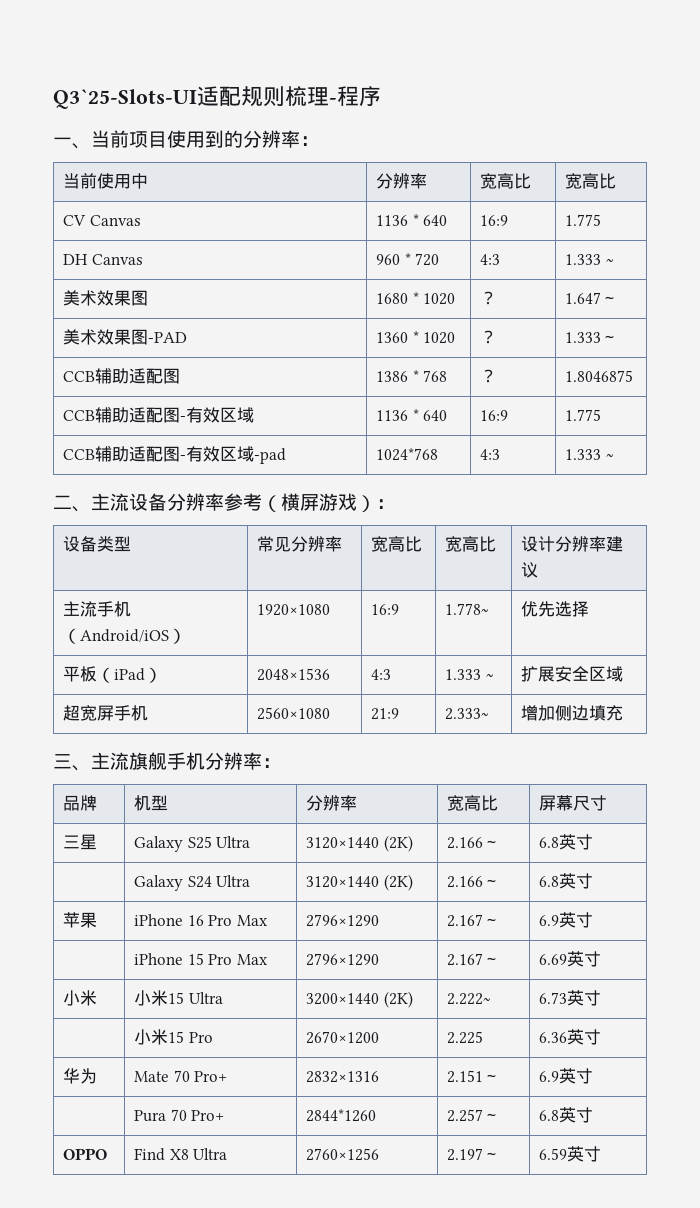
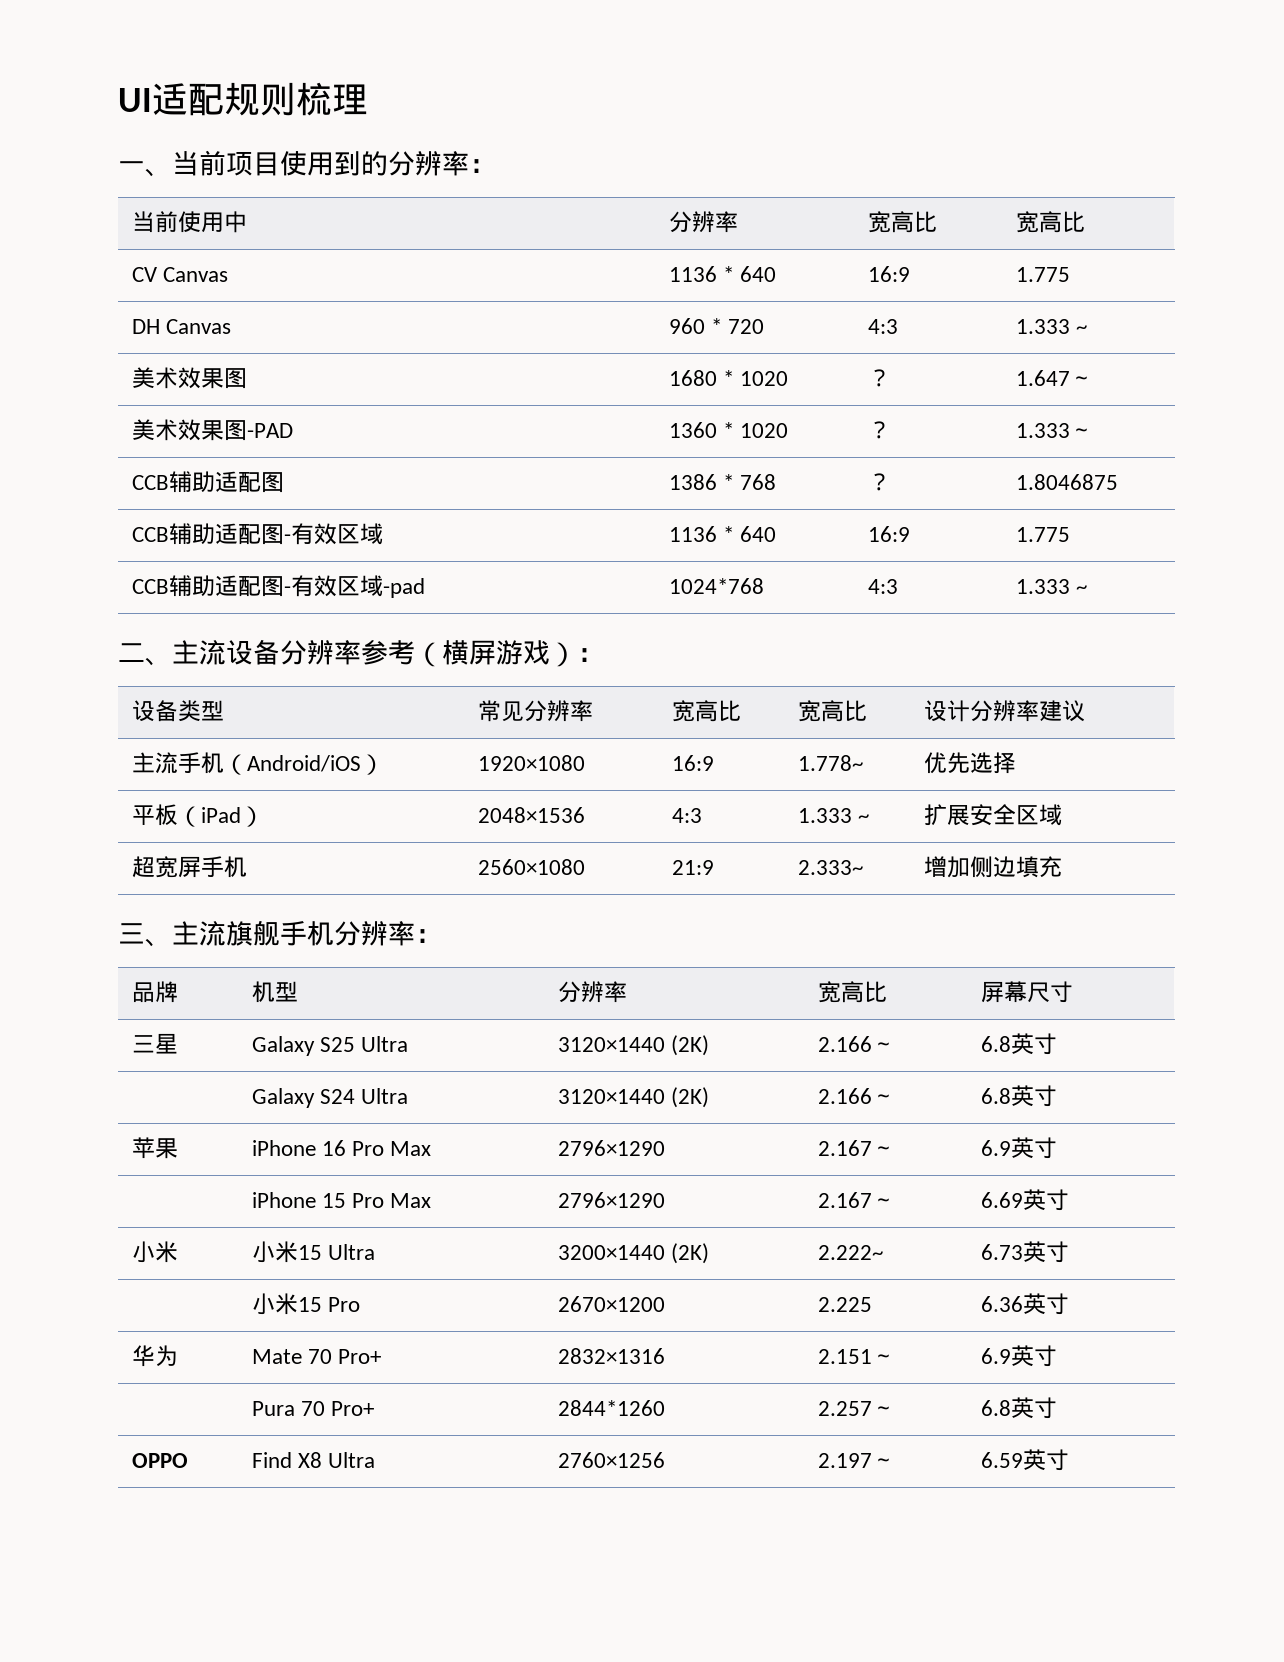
- Q3`25-Slots-UI适配规则梳理-程序
+ UI适配规则梳理

